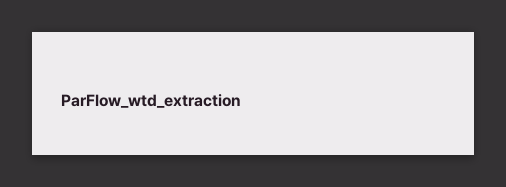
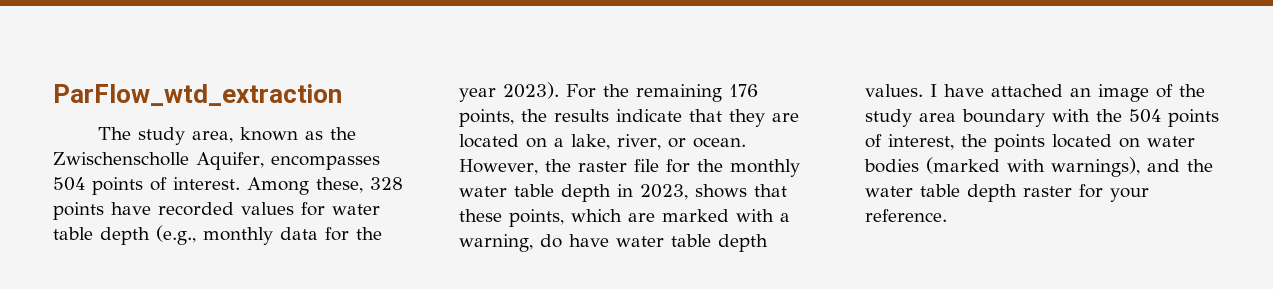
+ The study area, known as the Zwischenscholle Aquifer, encompasses 504 points of interest. Among these, 328 points have recorded values for water table depth (e.g., monthly data for the year 2023). For the remaining 176 points, the results indicate that they are located on a lake, river, or ocean. However, the raster file for the monthly water table depth in 2023, shows that these points, which are marked with a warning, do have water table depth values. I have attached an image of the study area boundary with the 504 points of interest, the points located on water bodies (marked with warnings), and the water table depth raster for your reference.

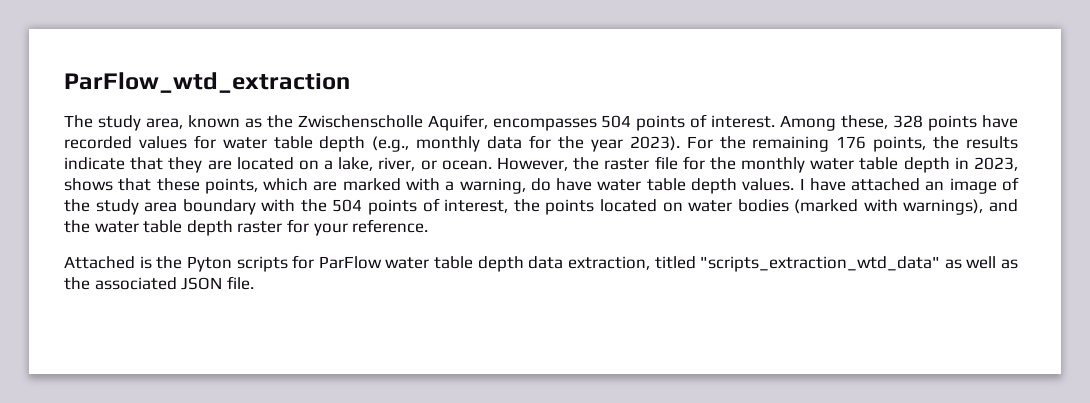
+ Attached is the Pyton scripts for ParFlow water table depth data extraction, titled "scripts_extraction_wtd_data" as well as the associated JSON file.

